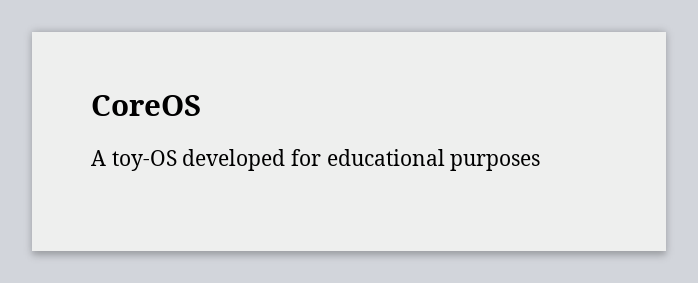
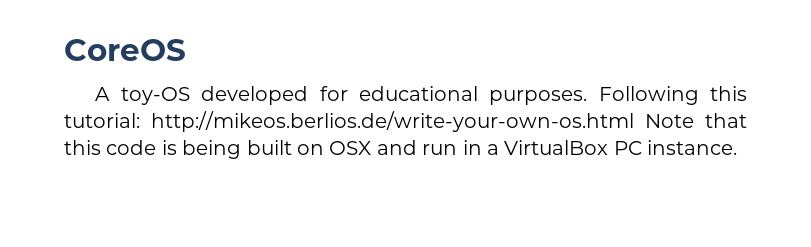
- A toy-OS developed for educational purposes
+ A toy-OS developed for educational purposes. Following this tutorial: http://mikeos.berlios.de/write-your-own-os.html Note that this code is being built on OSX and run in a VirtualBox PC instance.

